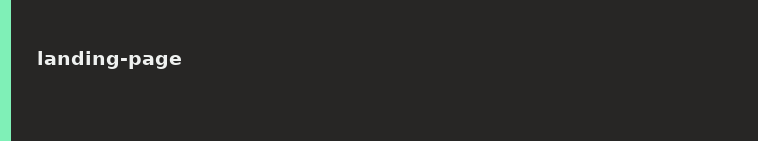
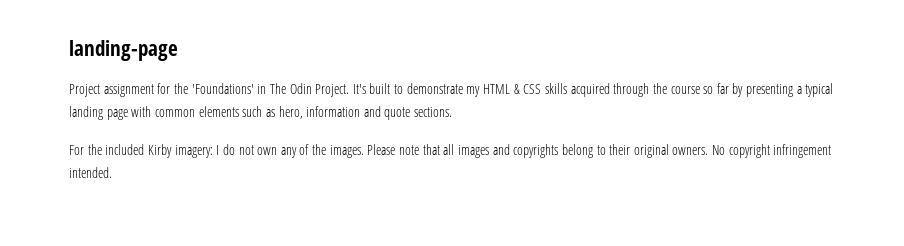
+ Project assignment for the 'Foundations' in The Odin Project. It's built to demonstrate my HTML & CSS skills acquired through the course so far by presenting a typical landing page with common elements such as hero, information and quote sections.
+ For the included Kirby imagery: I do not own any of the images. Please note that all images and copyrights belong to their original owners. No copyright infringement intended.

